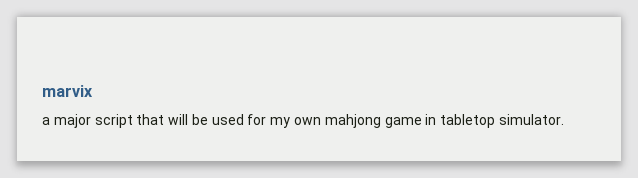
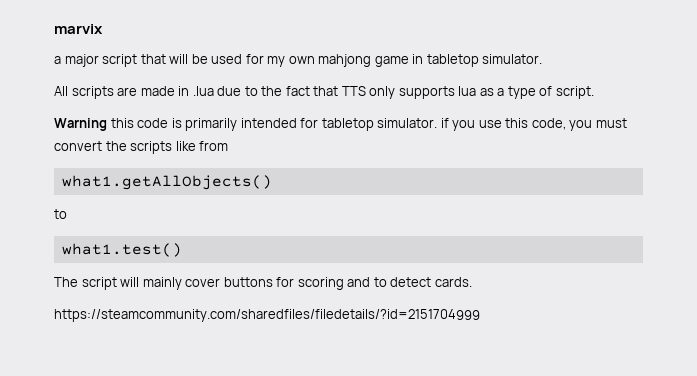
+ All scripts are made in .lua due to the fact that TTS only supports lua as a type of script.
+ Warning this code is primarily intended for tabletop simulator. if you use this code, you must convert the scripts like from
+ what1.getAllObjects()
+ to
+ what1.test()
+ The script will mainly cover buttons for scoring and to detect cards.
+ https://steamcommunity.com/sharedfiles/filedetails/?id=2151704999

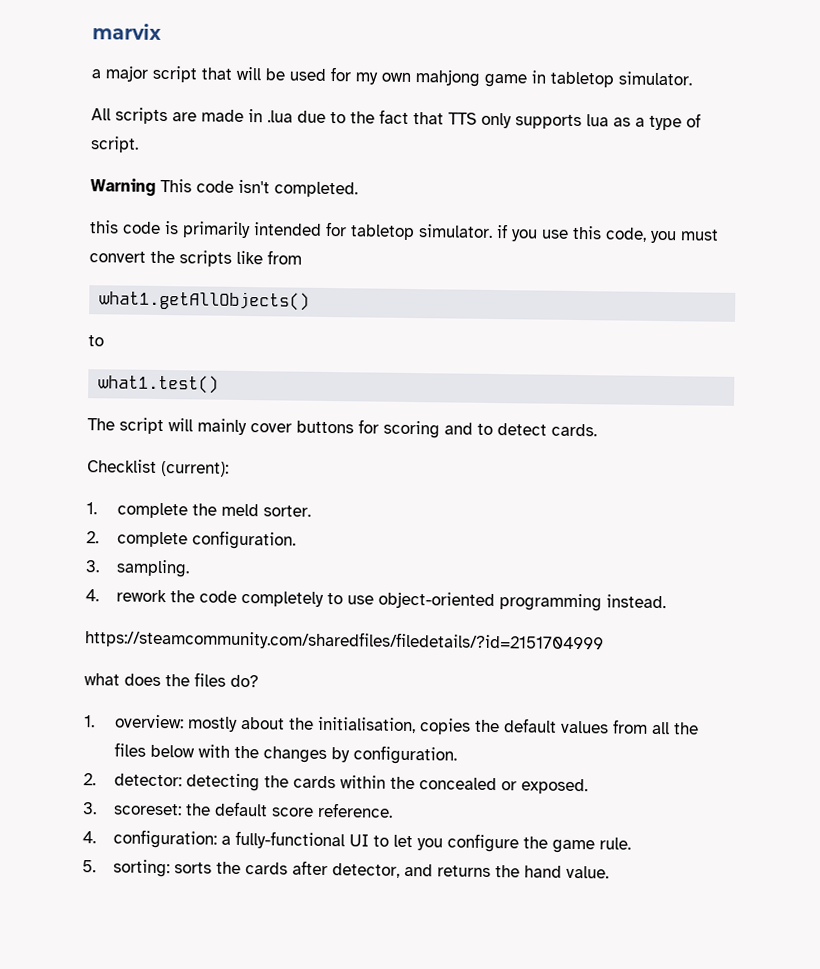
- Warning this code is primarily intended for tabletop simulator. if you use this code, you must convert the scripts like from
+ Warning This code isn't completed.
+ this code is primarily intended for tabletop simulator. if you use this code, you must convert the scripts like from
+ Checklist (current):
+ 1. complete the meld sorter.
+ 2. complete configuration.
+ 3. sampling.
+ 4. rework the code completely to use object-oriented programming instead.
  https://steamcommunity.com/sharedfiles/filedetails/?id=2151704999
+ what does the files do?
+ 1. overview: mostly about the initialisation, copies the default values from all the files below with the changes by configuration.
+ 2. detector: detecting the cards within the concealed or exposed.
+ 3. scoreset: the default score reference.
+ 4. configuration: a fully-functional UI to let you configure the game rule.
+ 5. sorting: sorts the cards after detector, and returns the hand value.

